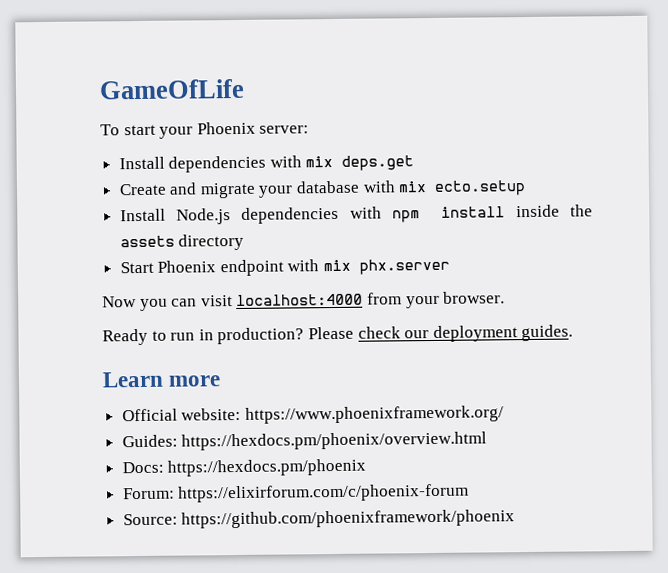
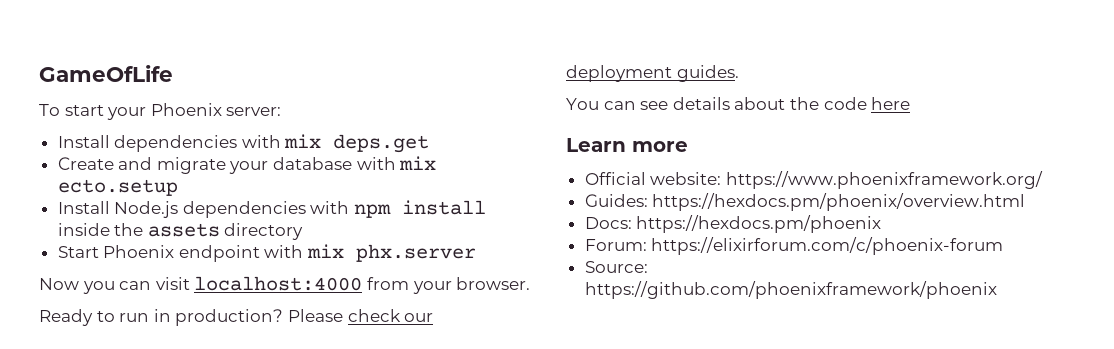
+ You can see details about the code here

